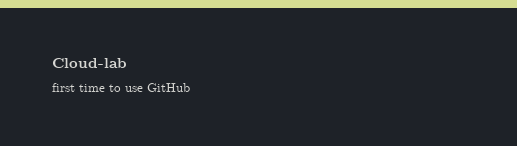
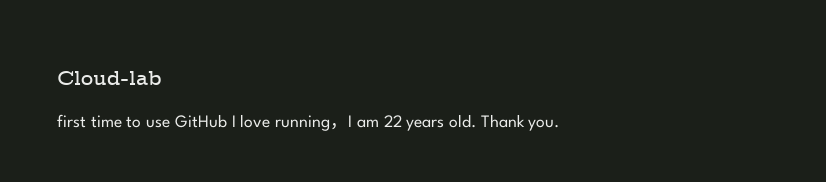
- first time to use GitHub
+ first time to use GitHub I love running，I am 22 years old. Thank you.

